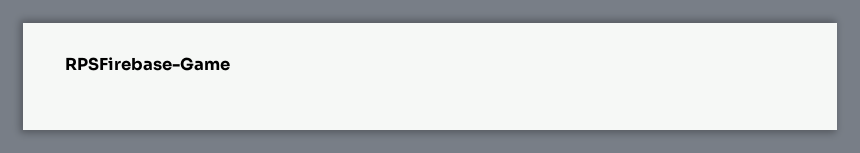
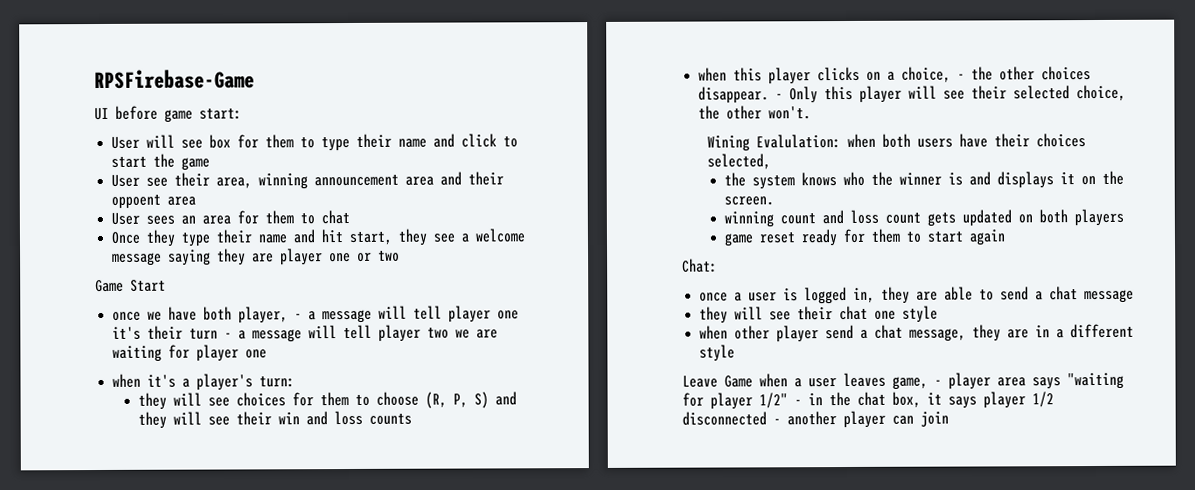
+ UI before game start:
+ User will see box for them to type their name and click to start the game
+ User see their area, winning announcement area and their oppoent area
+ User sees an area for them to chat
+ Once they type their name and hit start, they see a welcome message saying they are player one or two
+ Game Start
+ once we have both player, - a message will tell player one it's their turn - a message will tell player two we are waiting for player one
+ when it's a player's turn:
+ they will see choices for them to choose (R, P, S) and they will see their win and loss counts
+ when this player clicks on a choice, - the other choices disappear. - Only this player will see their selected choice, the other won't.
+ Wining Evalulation: when both users have their choices selected,
+ the system knows who the winner is and displays it on the screen.
+ winning count and loss count gets updated on both players
+ game reset ready for them to start again
+ Chat:
+ once a user is logged in, they are able to send a chat message
+ they will see their chat one style
+ when other player send a chat message, they are in a different style
+ Leave Game when a user leaves game, - player area says "waiting for player 1/2" - in the chat box, it says player 1/2 disconnected - another player can join

